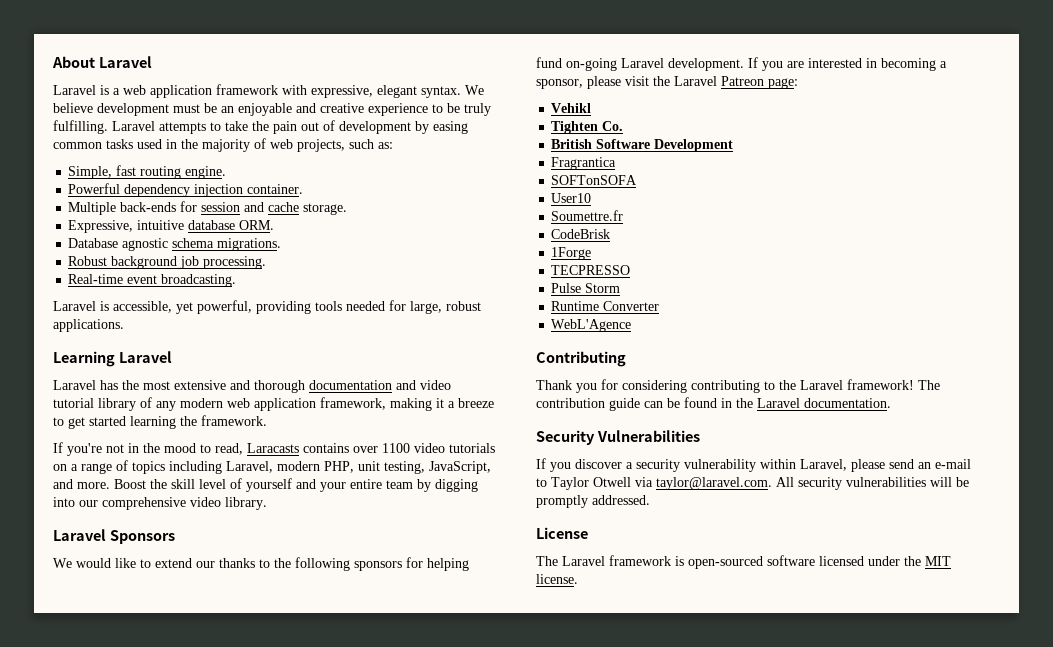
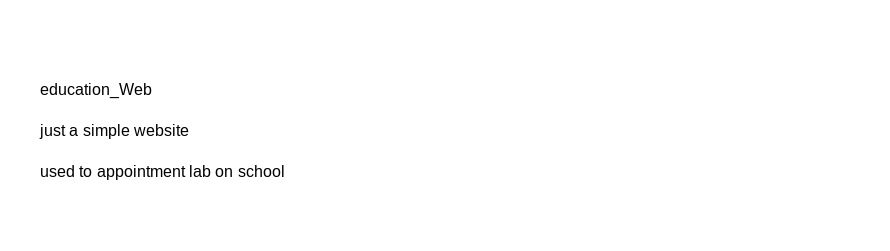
- About Laravel
- Laravel is a web application framework with expressive, elegant syntax. We believe development must be an enjoyable and creative experience to be truly fulfilling. Laravel attempts to take the pain out of development by easing common tasks used in the majority of web projects, such as:
- Simple, fast routing engine.
- Powerful dependency injection container.
- Multiple back-ends for session and cache storage.
- Expressive, intuitive database ORM.
- Database agnostic schema migrations.
- Robust background job processing.
- Real-time event broadcasting.
- Laravel is accessible, yet powerful, providing tools needed for large, robust applications.
- Learning Laravel
- Laravel has the most extensive and thorough documentation and video tutorial library of any modern web application framework, making it a breeze to get started learning the framework.
- If you're not in the mood to read, Laracasts contains over 1100 video tutorials on a range of topics including Laravel, modern PHP, unit testing, JavaScript, and more. Boost the skill level of yourself and your entire team by digging into our comprehensive video library.
- Laravel Sponsors
- We would like to extend our thanks to the following sponsors for helping fund on-going Laravel development. If you are interested in becoming a sponsor, please visit the Laravel Patreon page:
- Vehikl
- Tighten Co.
- British Software Development
- Fragrantica
- SOFTonSOFA
- User10
- Soumettre.fr
- CodeBrisk
- 1Forge
- TECPRESSO
- Pulse Storm
- Runtime Converter
- WebL'Agence
- Contributing
- Thank you for considering contributing to the Laravel framework! The contribution guide can be found in the Laravel documentation.
- Security Vulnerabilities
- If you discover a security vulnerability within Laravel, please send an e-mail to Taylor Otwell via taylor@laravel.com. All security vulnerabilities will be promptly addressed.
- License
- The Laravel framework is open-sourced software licensed under the MIT license.
+ education_Web
+ just a simple website
+ used to appointment lab on school

